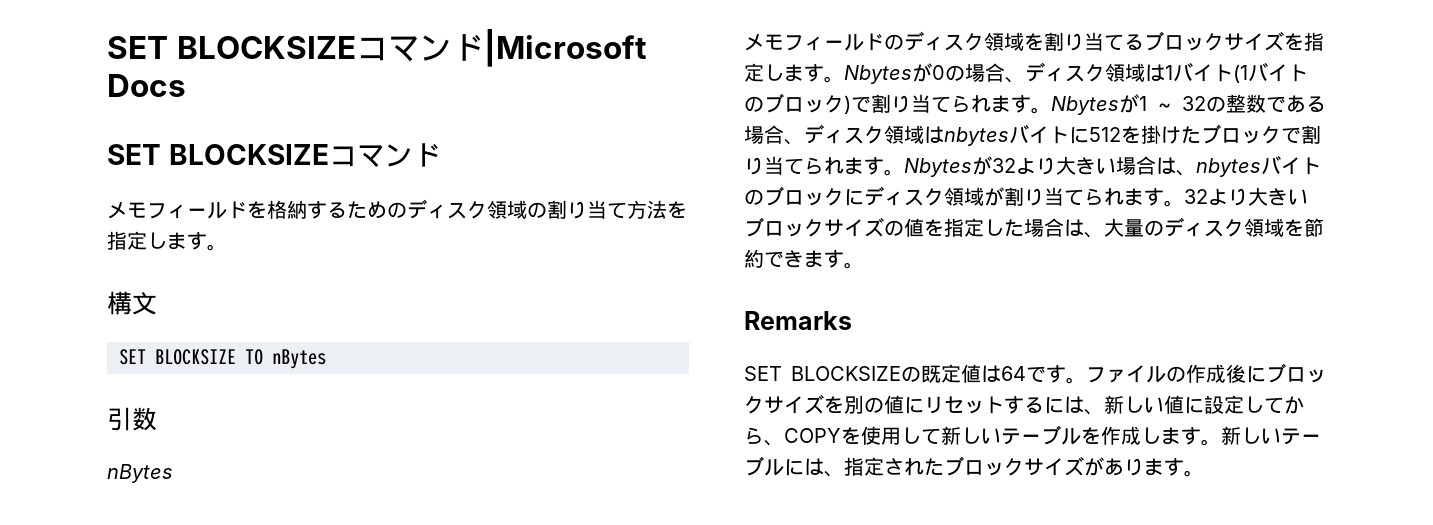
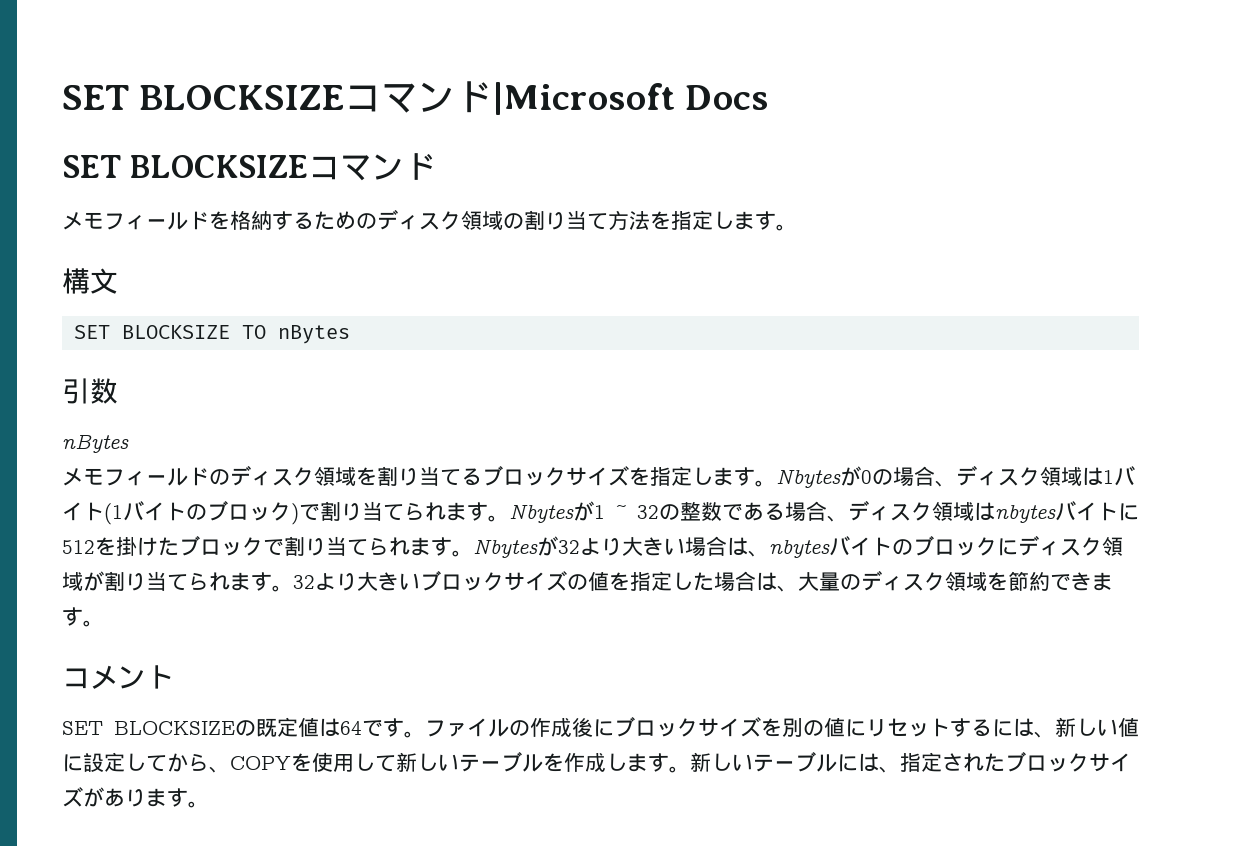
- Remarks
+ コメント

